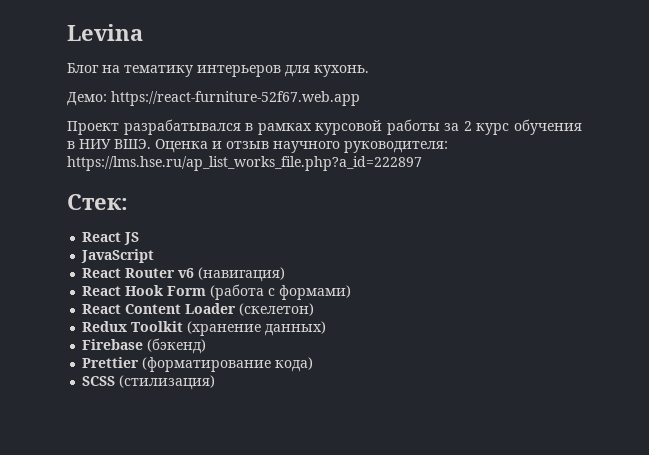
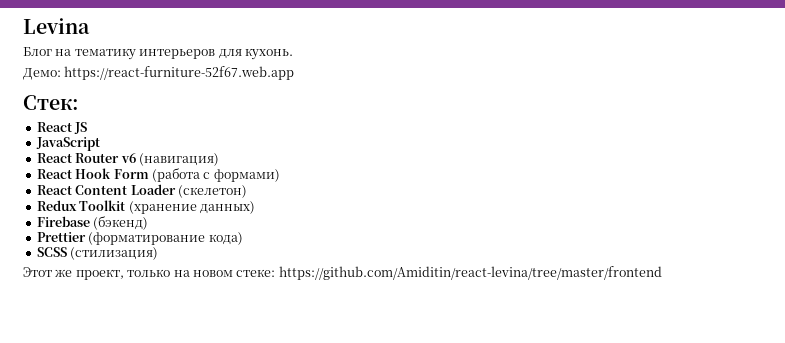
- Проект разрабатывался в рамках курсовой работы за 2 курс обучения в НИУ ВШЭ. Оценка и отзыв научного руководителя: https://lms.hse.ru/ap_list_works_file.php?a_id=222897
+ Этот же проект, только на новом стеке: https://github.com/Amiditin/react-levina/tree/master/frontend

